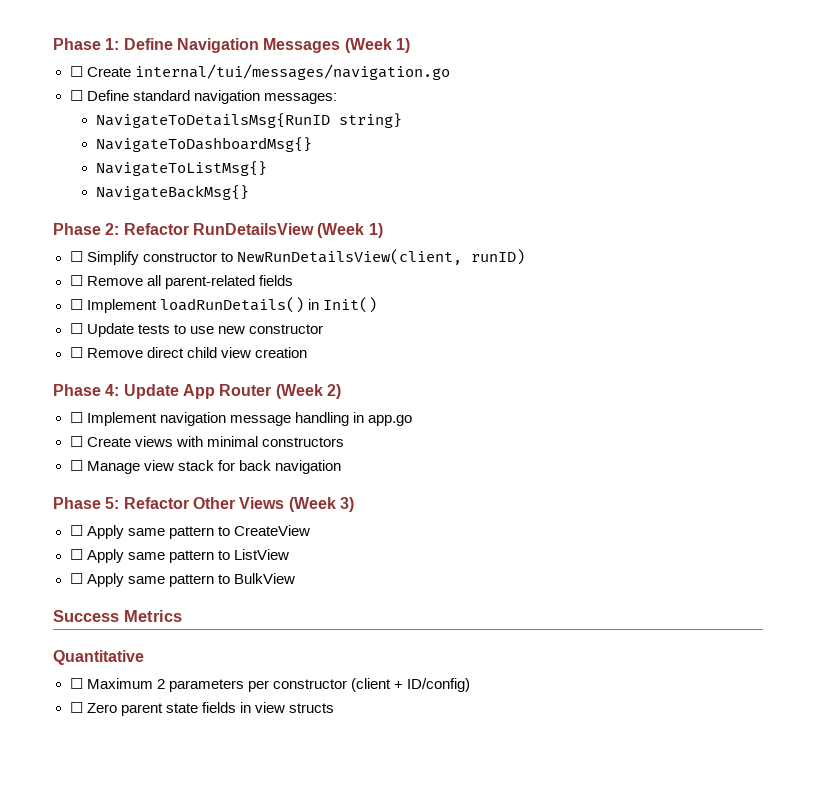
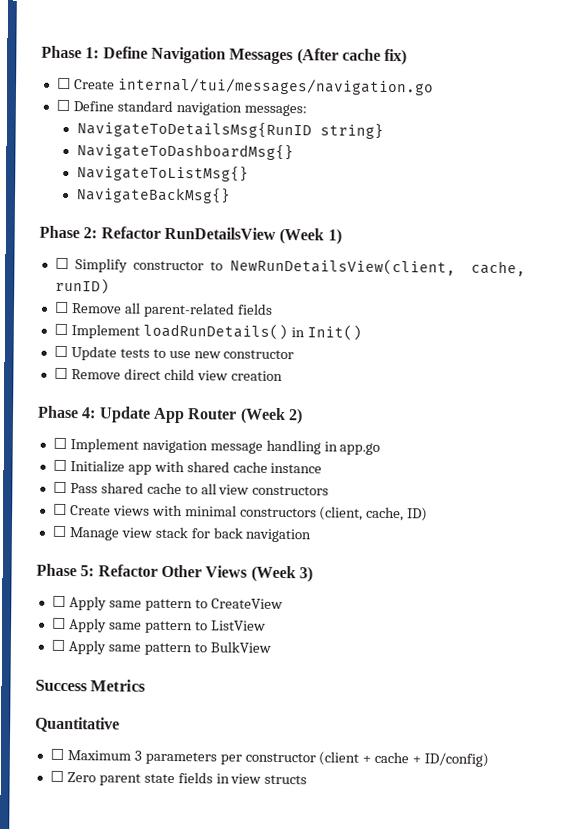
- Phase 1: Define Navigation Messages (Week 1)
+ Phase 1: Define Navigation Messages (After cache fix)
- ☐ Simplify constructor to NewRunDetailsView(client, runID)
+ ☐ Simplify constructor to NewRunDetailsView(client, cache, runID)
+ ☐ Initialize app with shared cache instance
+ ☐ Pass shared cache to all view constructors
- ☐ Create views with minimal constructors
+ ☐ Create views with minimal constructors (client, cache, ID)
- ☐ Maximum 2 parameters per constructor (client + ID/config)
+ ☐ Maximum 3 parameters per constructor (client + cache + ID/config)

